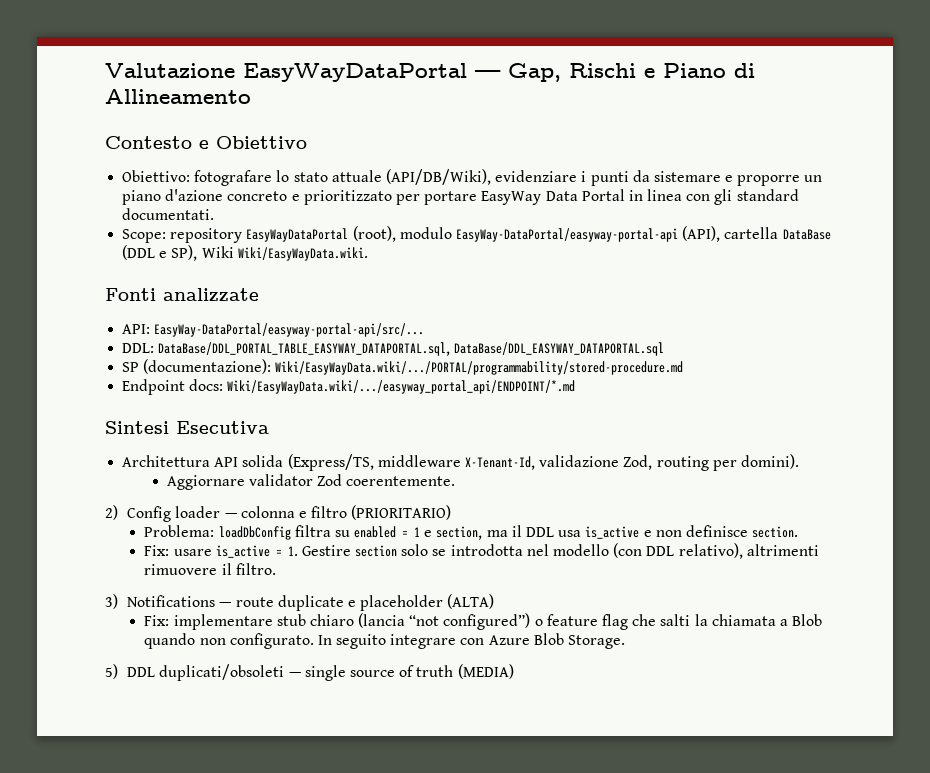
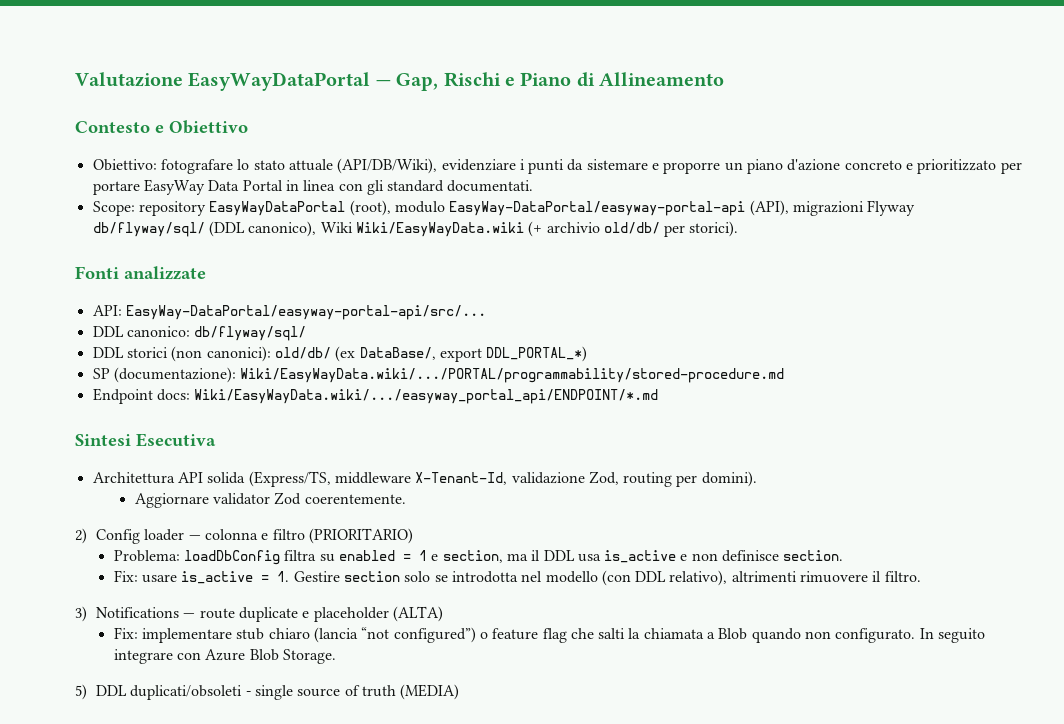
- Scope: repository EasyWayDataPortal (root), modulo EasyWay-DataPortal/easyway-portal-api (API), cartella DataBase (DDL e SP), Wiki Wiki/EasyWayData.wiki.
+ Scope: repository EasyWayDataPortal (root), modulo EasyWay-DataPortal/easyway-portal-api (API), migrazioni Flyway db/flyway/sql/ (DDL canonico), Wiki Wiki/EasyWayData.wiki (+ archivio old/db/ per storici).
  Fonti analizzate
  API: EasyWay-DataPortal/easyway-portal-api/src/...
- DDL: DataBase/DDL_PORTAL_TABLE_EASYWAY_DATAPORTAL.sql, DataBase/DDL_EASYWAY_DATAPORTAL.sql
+ DDL canonico: db/flyway/sql/
+ DDL storici (non canonici): old/db/ (ex DataBase/, export DDL_PORTAL_*)
- 5) DDL duplicati/obsoleti — single source of truth (MEDIA)
+ 5) DDL duplicati/obsoleti - single source of truth (MEDIA)

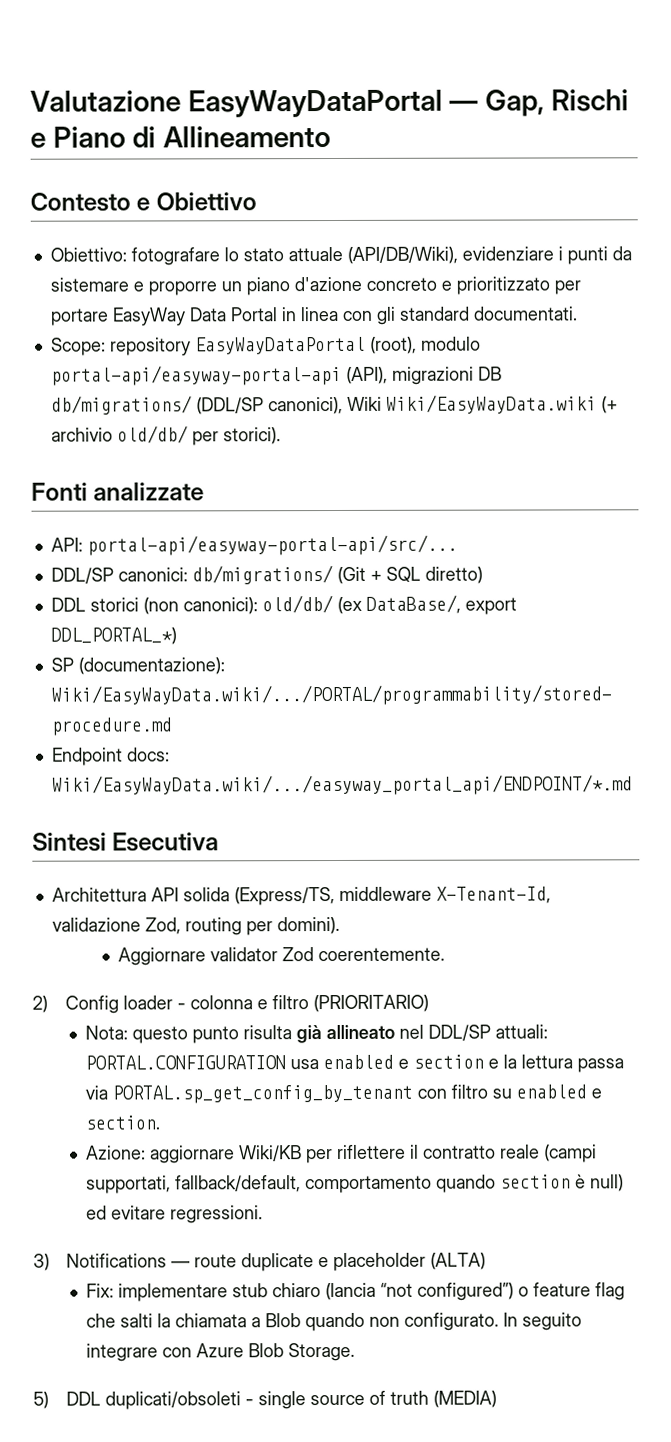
- Scope: repository EasyWayDataPortal (root), modulo EasyWay-DataPortal/easyway-portal-api (API), migrazioni Flyway db/flyway/sql/ (DDL canonico), Wiki Wiki/EasyWayData.wiki (+ archivio old/db/ per storici).
+ Scope: repository EasyWayDataPortal (root), modulo portal-api/easyway-portal-api (API), migrazioni DB db/migrations/ (DDL/SP canonici), Wiki Wiki/EasyWayData.wiki (+ archivio old/db/ per storici).
- API: EasyWay-DataPortal/easyway-portal-api/src/...
- DDL canonico: db/flyway/sql/
+ API: portal-api/easyway-portal-api/src/...
+ DDL/SP canonici: db/migrations/ (Git + SQL diretto)
- 2) Config loader — colonna e filtro (PRIORITARIO)
+ 2) Config loader - colonna e filtro (PRIORITARIO)
- Problema: loadDbConfig filtra su enabled = 1 e section, ma il DDL usa is_active e non definisce section.
- Fix: usare is_active = 1. Gestire section solo se introdotta nel modello (con DDL relativo), altrimenti rimuovere il filtro.
+ Nota: questo punto risulta già allineato nel DDL/SP attuali: PORTAL.CONFIGURATION usa enabled e section e la lettura passa via PORTAL.sp_get_config_by_tenant con filtro su enabled e section.
+ Azione: aggiornare Wiki/KB per riflettere il contratto reale (campi supportati, fallback/default, comportamento quando section è null) ed evitare regressioni.

